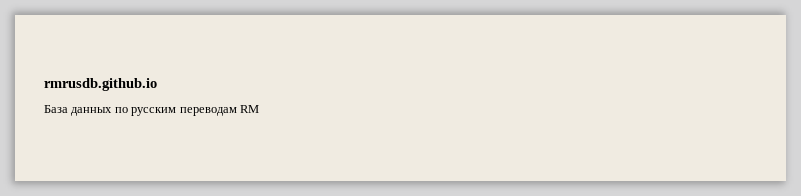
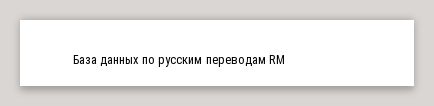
- rmrusdb.github.io

